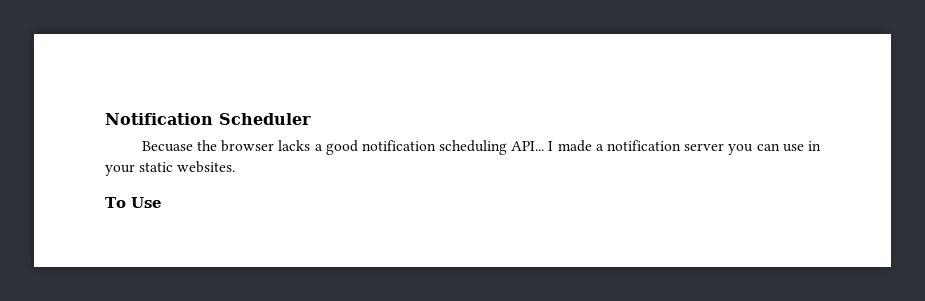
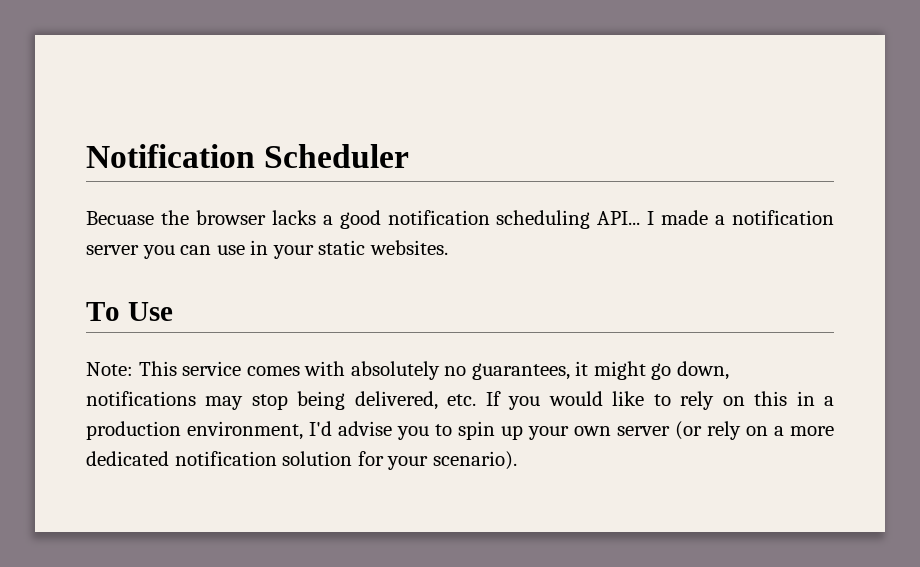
+ Note: This service comes with absolutely no guarantees, it might go down, notifications may stop being delivered, etc. If you would like to rely on this in a production environment, I'd advise you to spin up your own server (or rely on a more dedicated notification solution for your scenario).

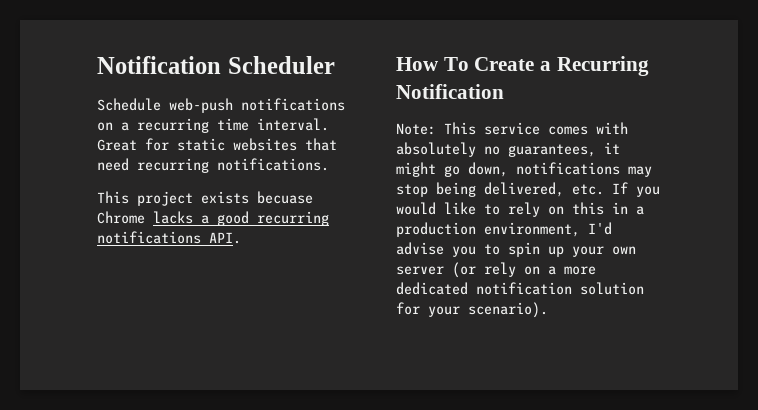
- Becuase the browser lacks a good notification scheduling API... I made a notification server you can use in your static websites.
- To Use
+ Schedule web-push notifications on a recurring time interval. Great for static websites that need recurring notifications.
+ This project exists becuase Chrome lacks a good recurring notifications API.
+ How To Create a Recurring Notification

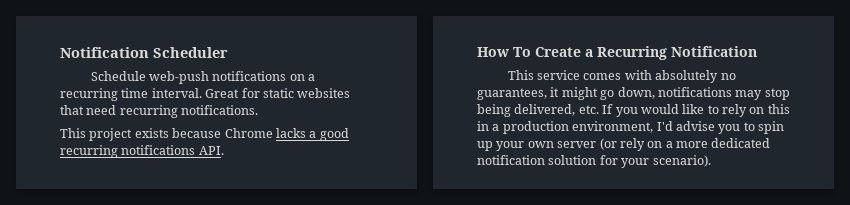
- This project exists becuase Chrome lacks a good recurring notifications API.
+ This project exists because Chrome lacks a good recurring notifications API.
- Note: This service comes with absolutely no guarantees, it might go down, notifications may stop being delivered, etc. If you would like to rely on this in a production environment, I'd advise you to spin up your own server (or rely on a more dedicated notification solution for your scenario).
+ This service comes with absolutely no guarantees, it might go down, notifications may stop being delivered, etc. If you would like to rely on this in a production environment, I'd advise you to spin up your own server (or rely on a more dedicated notification solution for your scenario).

